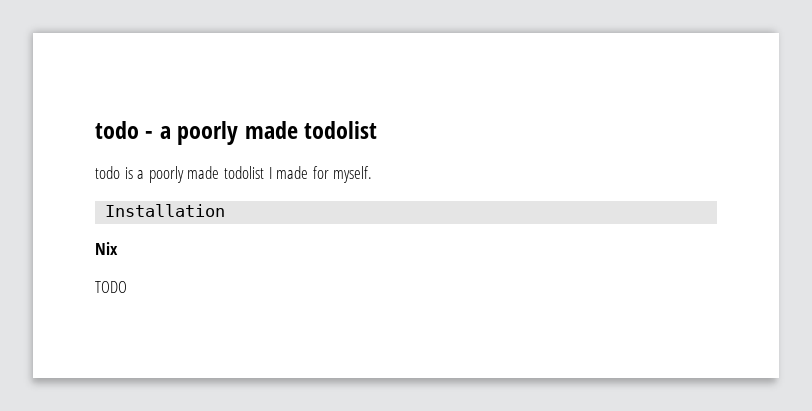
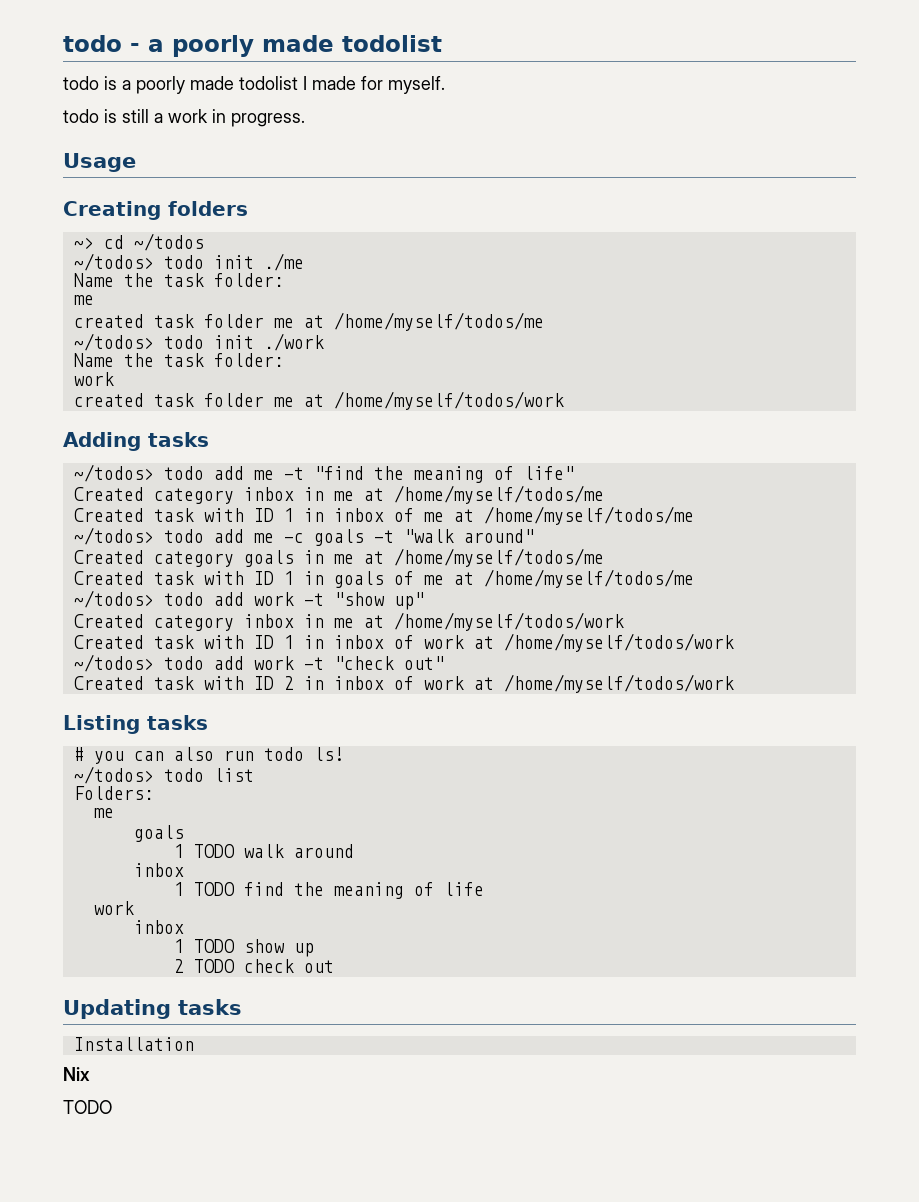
+ todo is still a work in progress.
+ Usage
+ Creating folders
+ ~> cd ~/todos
+ ~/todos> todo init ./me
+ Name the task folder:
+ me
+ created task folder me at /home/myself/todos/me
+ ~/todos> todo init ./work
+ Name the task folder:
+ work
+ created task folder me at /home/myself/todos/work
+ Adding tasks
+ ~/todos> todo add me -t "find the meaning of life"
+ Created category inbox in me at /home/myself/todos/me
+ Created task with ID 1 in inbox of me at /home/myself/todos/me
+ ~/todos> todo add me -c goals -t "walk around"
+ Created category goals in me at /home/myself/todos/me
+ Created task with ID 1 in goals of me at /home/myself/todos/me
+ ~/todos> todo add work -t "show up"
+ Created category inbox in me at /home/myself/todos/work
+ Created task with ID 1 in inbox of work at /home/myself/todos/work
+ ~/todos> todo add work -t "check out"
+ Created task with ID 2 in inbox of work at /home/myself/todos/work
+ Listing tasks
+ # you can also run todo ls!
+ ~/todos> todo list
+ Folders:
+ me
+ goals
+ 1 TODO walk around
+ inbox
+ 1 TODO find the meaning of life
+ work
+ inbox
+ 1 TODO show up
+ 2 TODO check out
+ Updating tasks

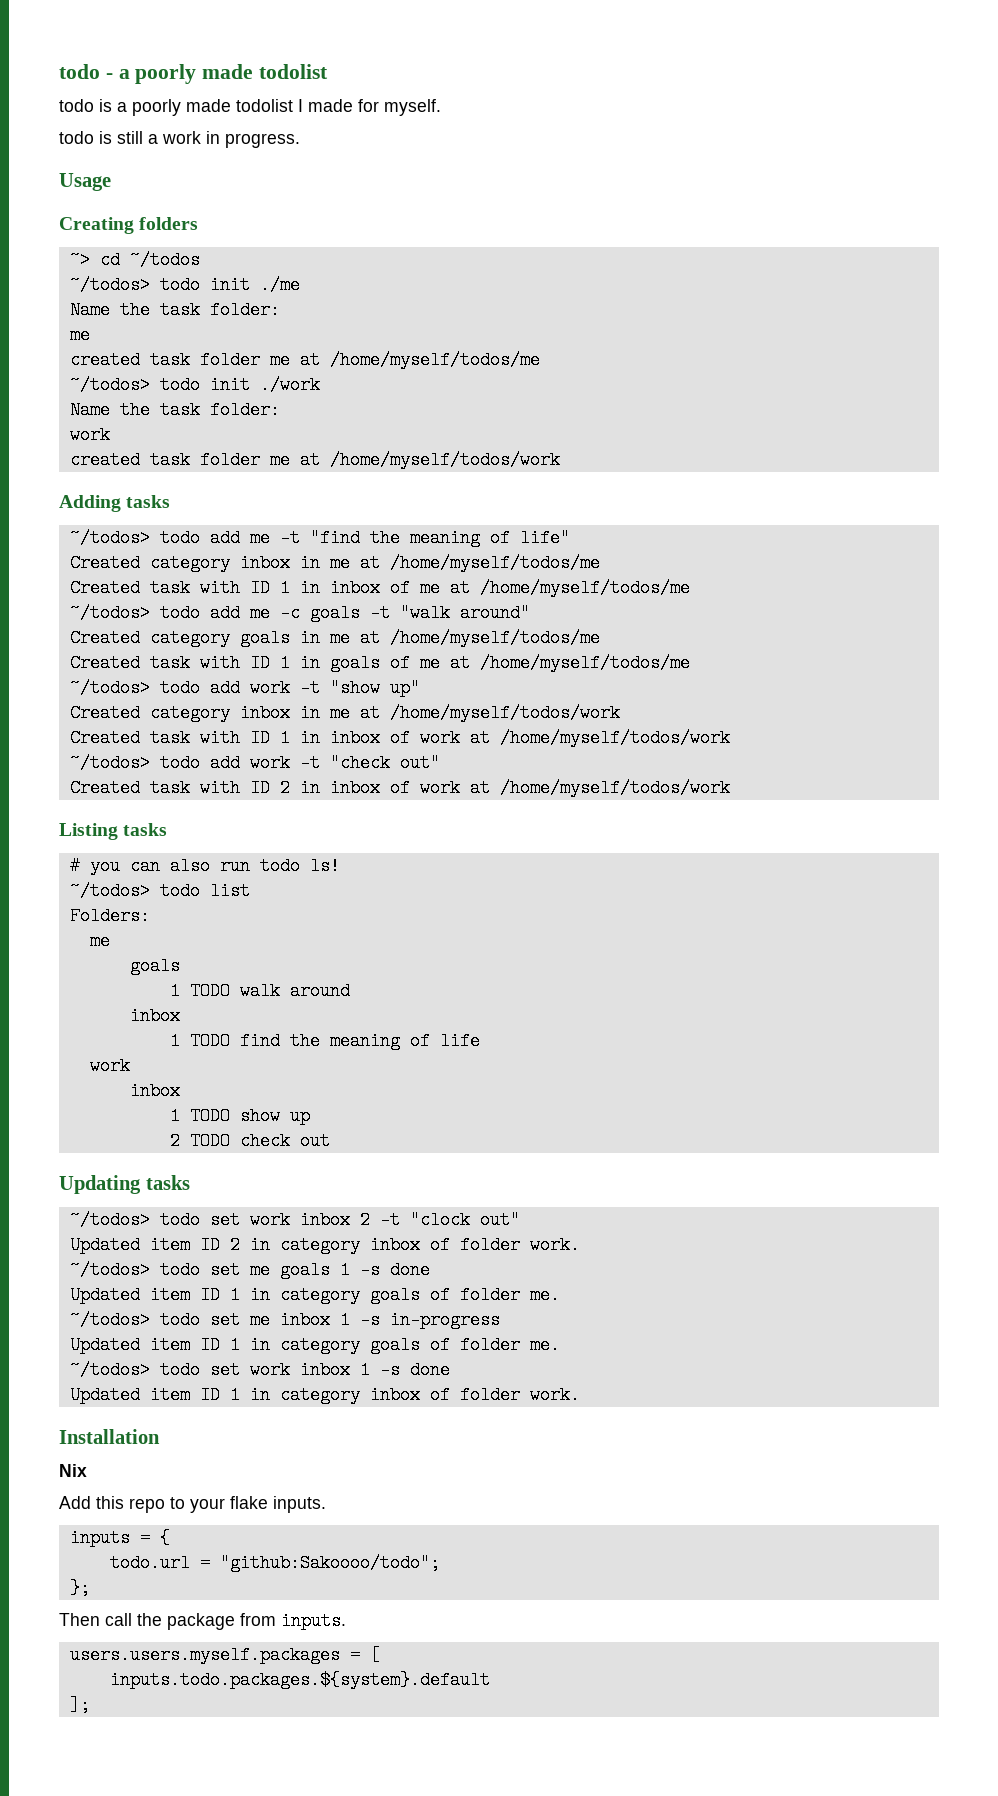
+ ~/todos> todo set work inbox 2 -t "clock out"
+ Updated item ID 2 in category inbox of folder work.
+ ~/todos> todo set me goals 1 -s done
+ Updated item ID 1 in category goals of folder me.
+ ~/todos> todo set me inbox 1 -s in-progress
+ Updated item ID 1 in category goals of folder me.
+ ~/todos> todo set work inbox 1 -s done
+ Updated item ID 1 in category inbox of folder work.
  Installation
  Nix
- TODO
+ Add this repo to your flake inputs.
+ inputs = {
+ todo.url = "github:Sakoooo/todo";
+ };
+ Then call the package from inputs.
+ users.users.myself.packages = [
+ inputs.todo.packages.${system}.default
+ ];

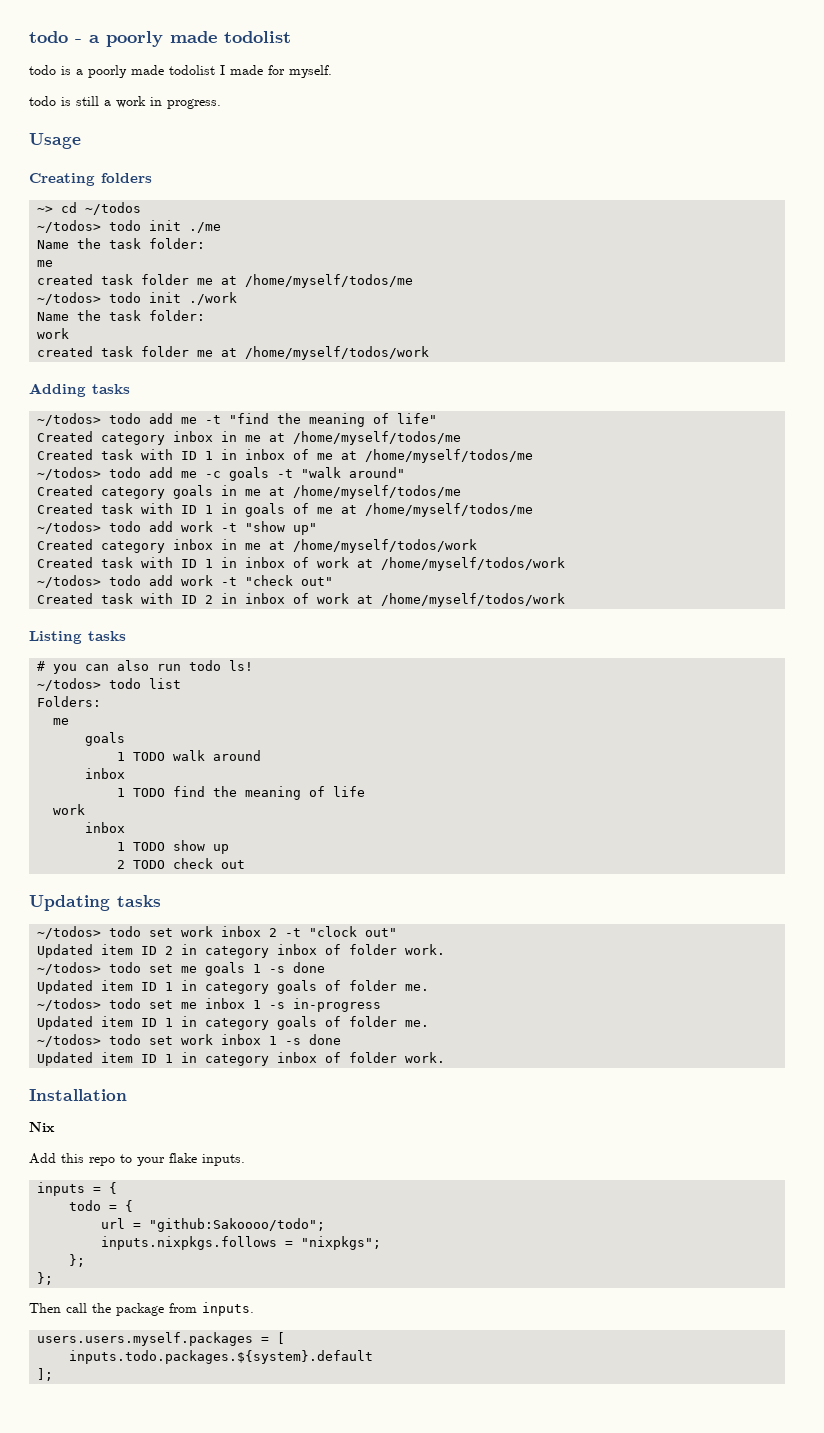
- todo.url = "github:Sakoooo/todo";
+ todo = {
+ url = "github:Sakoooo/todo";
+ inputs.nixpkgs.follows = "nixpkgs";
+ };

